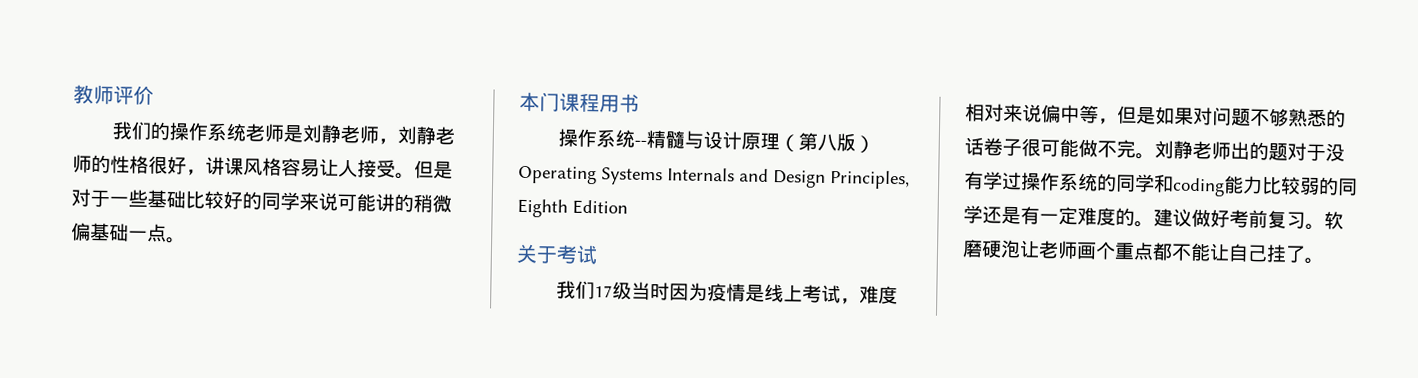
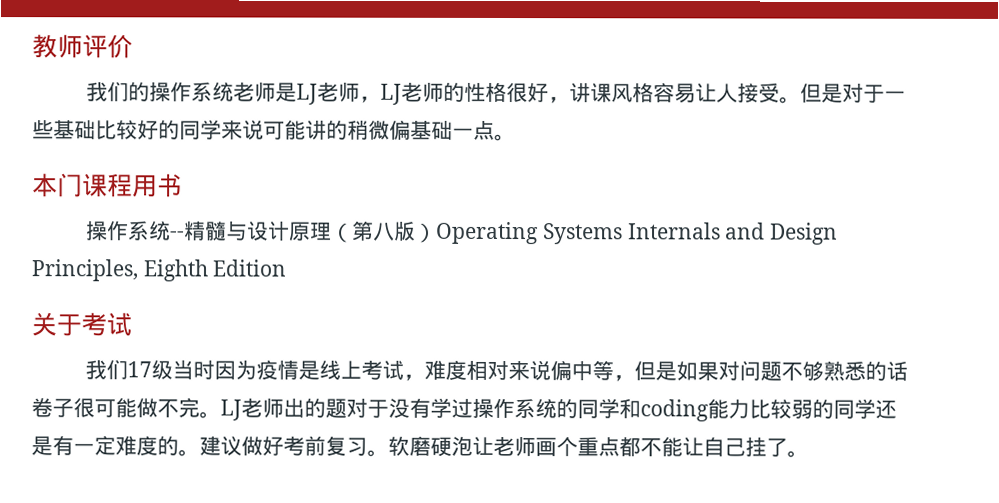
- 我们的操作系统老师是刘静老师，刘静老师的性格很好，讲课风格容易让人接受。
+ 我们的操作系统老师是LJ老师，LJ老师的性格很好，讲课风格容易让人接受。
- 刘静老师出的题对于没有学过操作系统的同学和coding能力比较弱的同学还是有一定难度的。
+ LJ老师出的题对于没有学过操作系统的同学和coding能力比较弱的同学还是有一定难度的。

